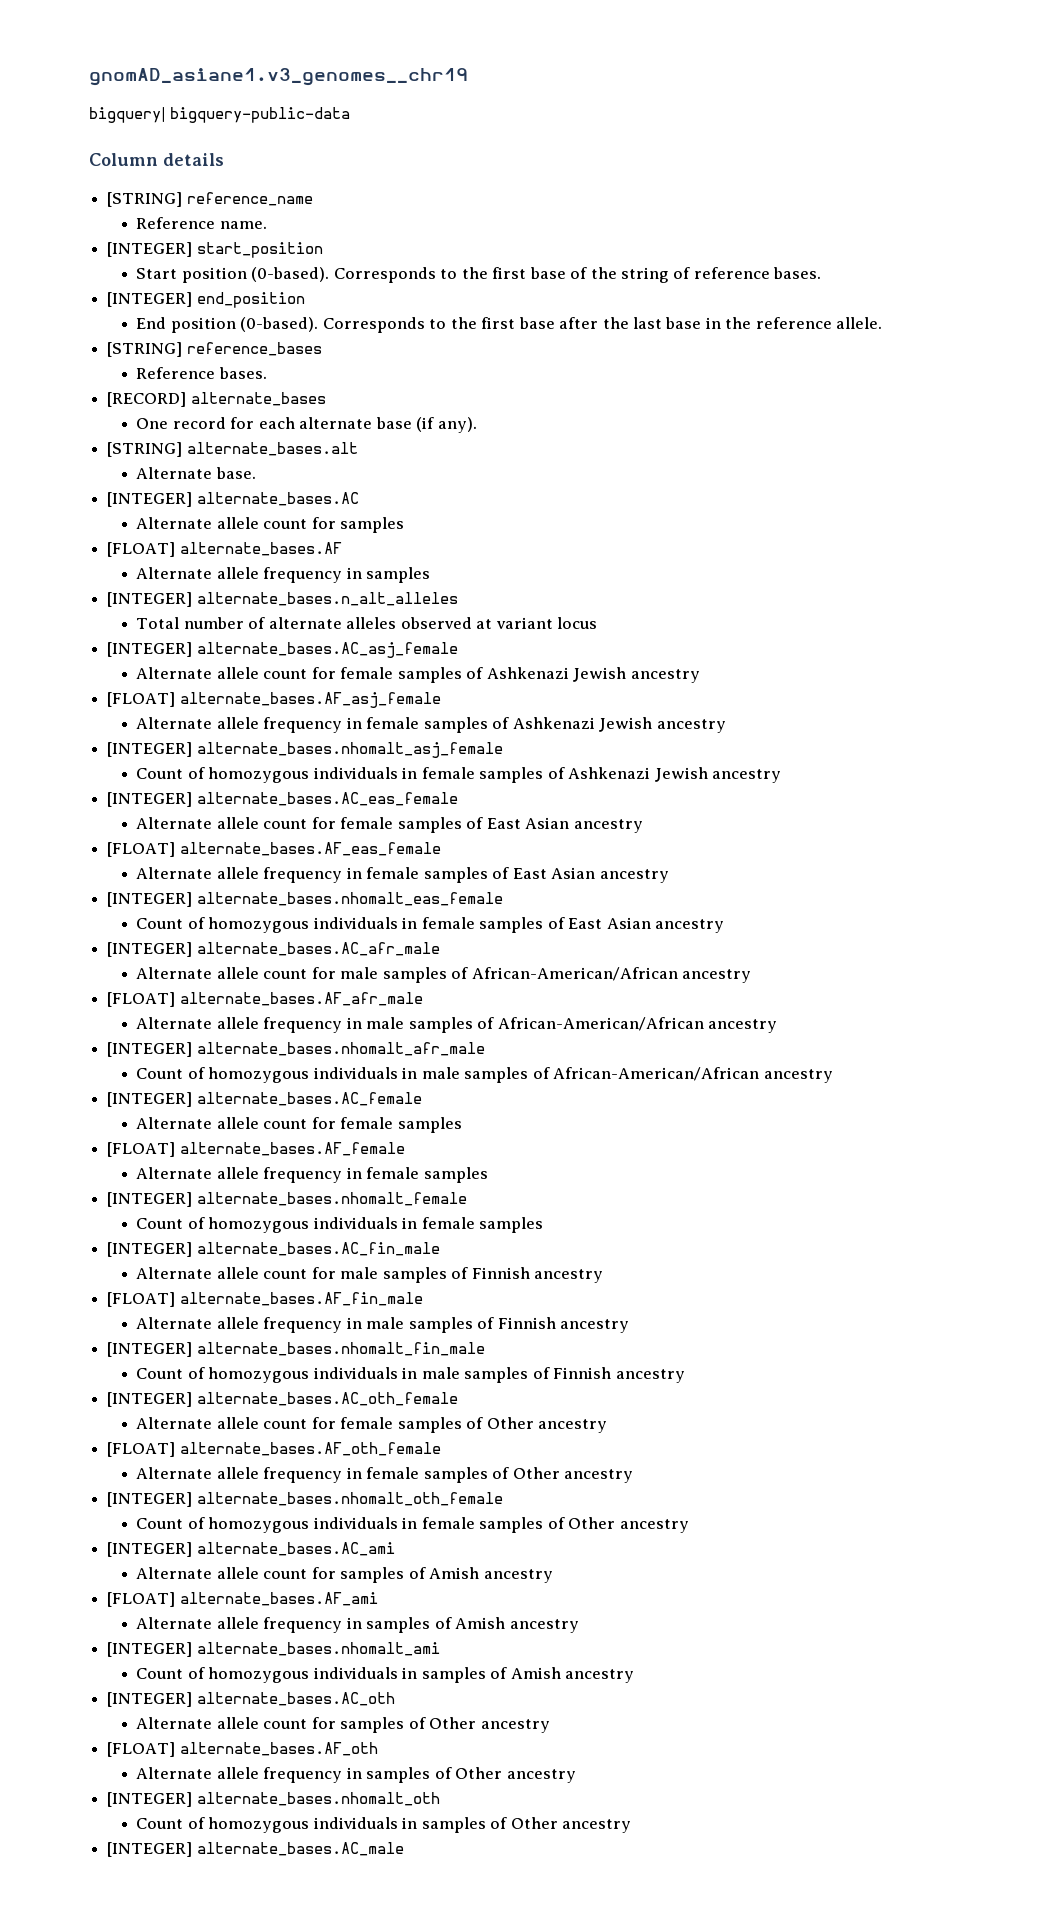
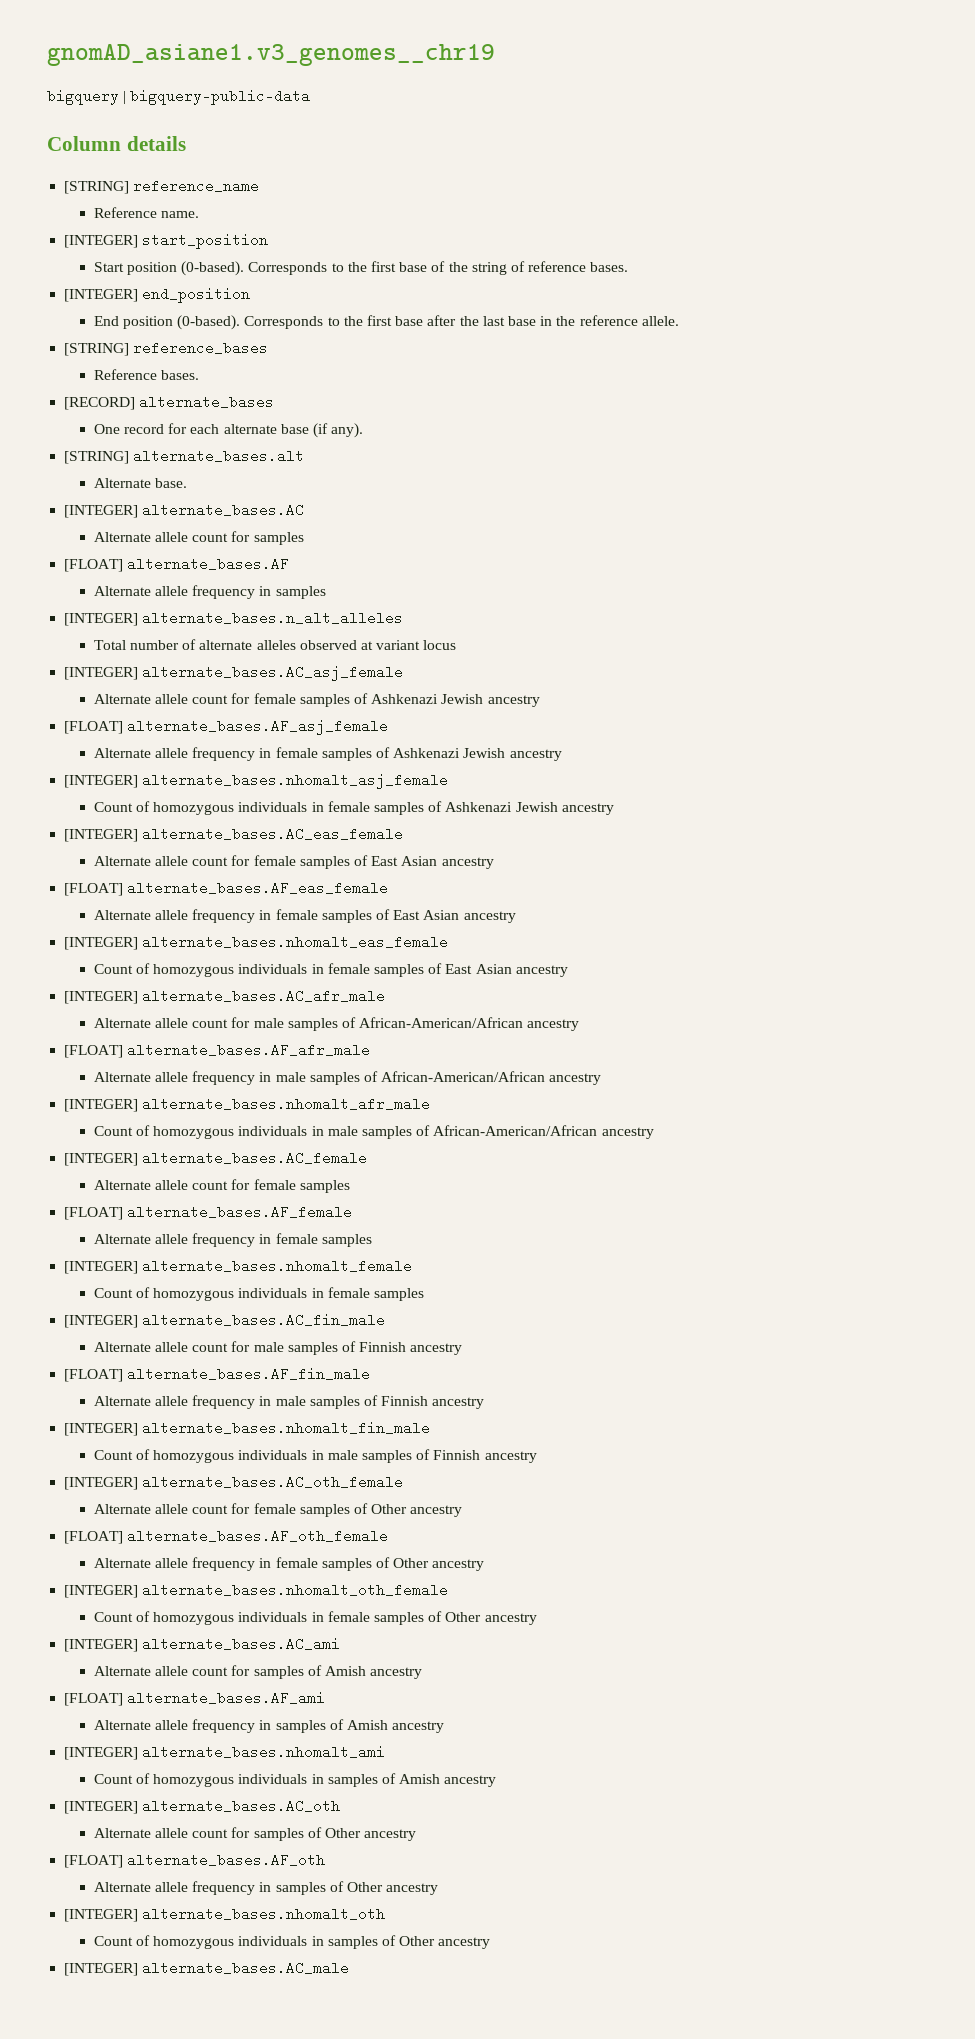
- bigquery| bigquery-public-data
+ bigquery | bigquery-public-data

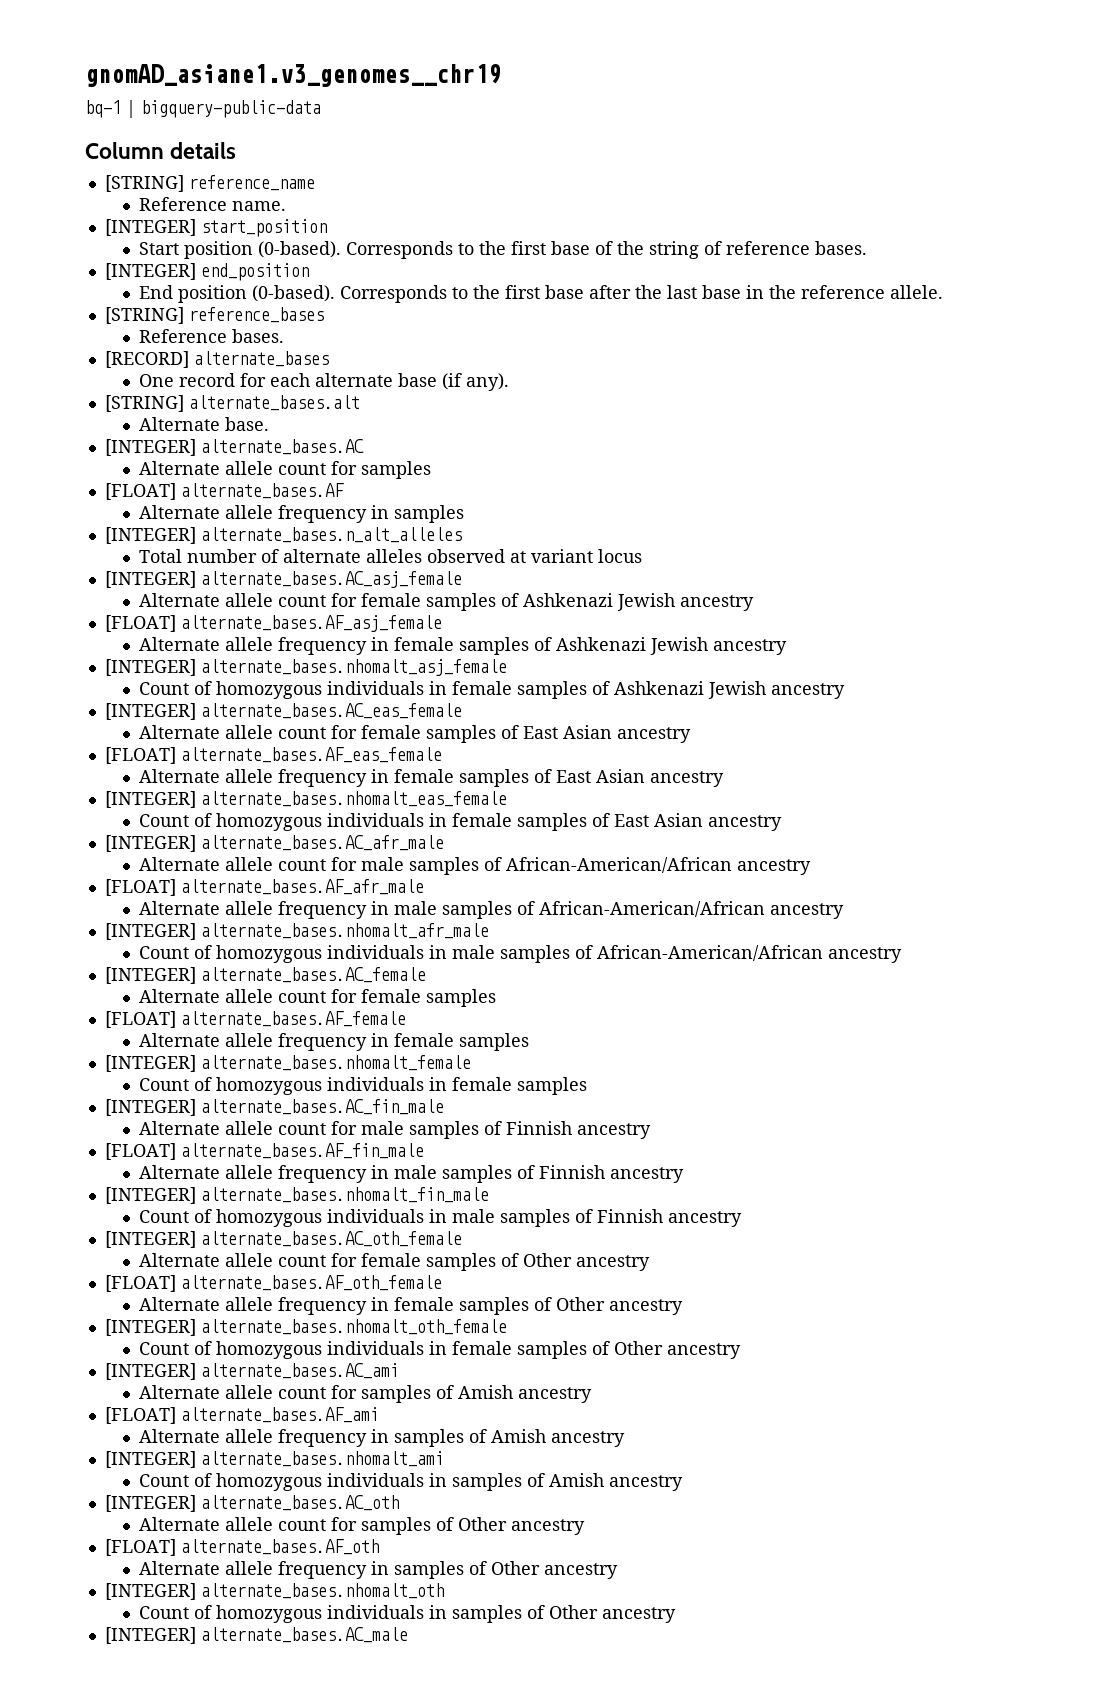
- bigquery | bigquery-public-data
+ bq-1 | bigquery-public-data

